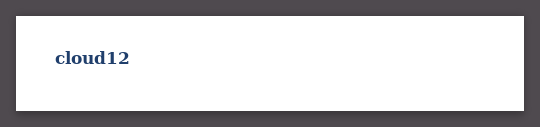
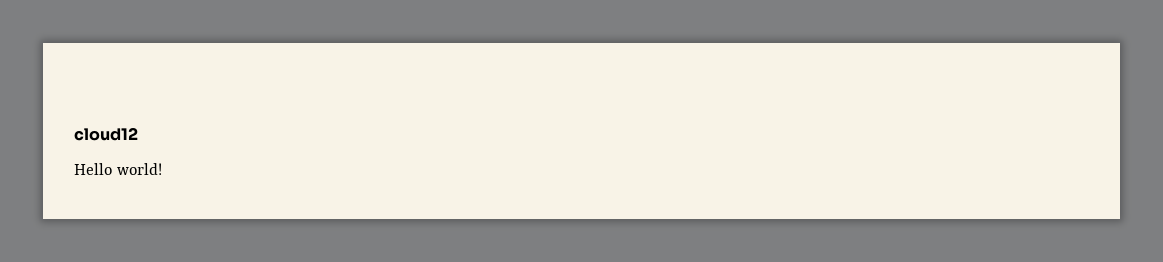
+ Hello world!

